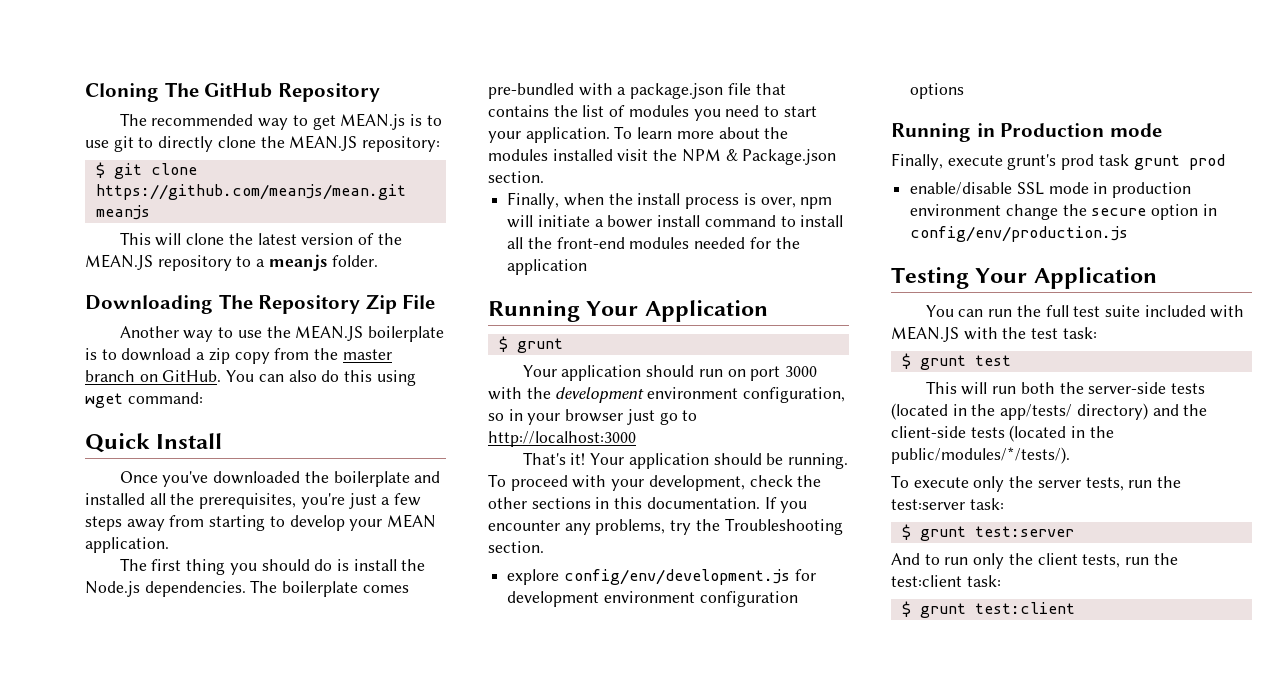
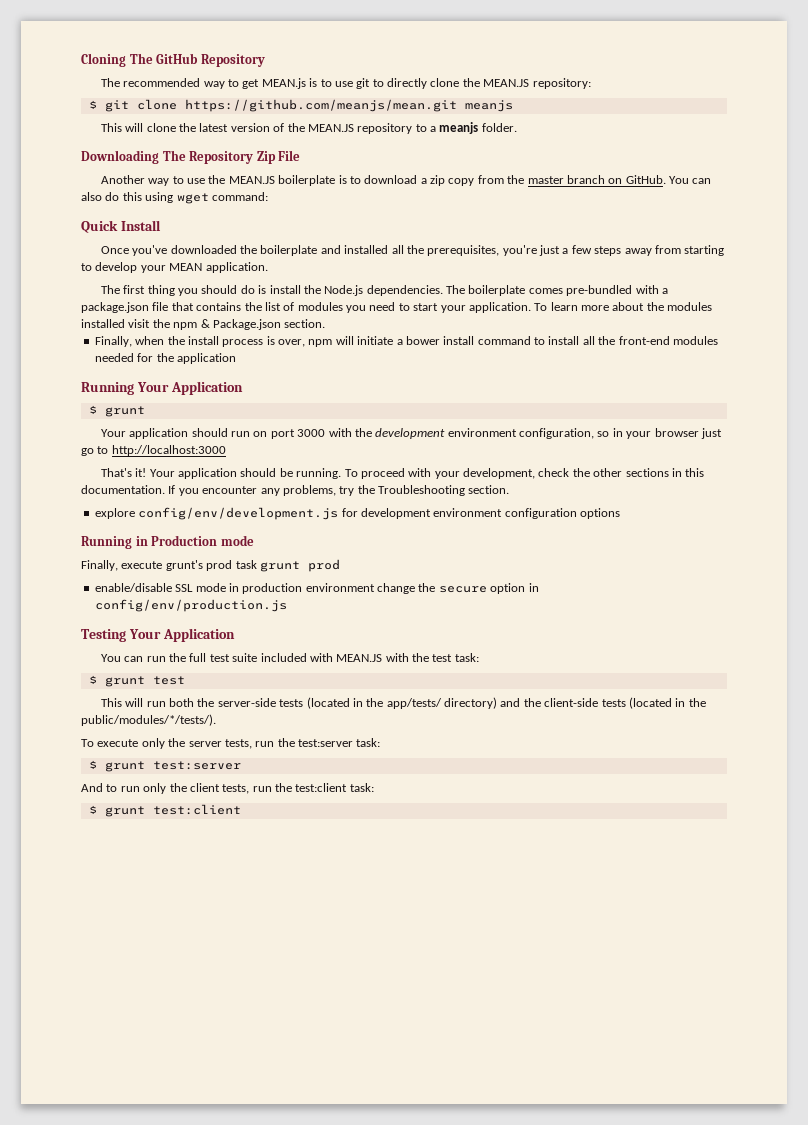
- To learn more about the modules installed visit the NPM & Package.json section.
+ To learn more about the modules installed visit the npm & Package.json section.

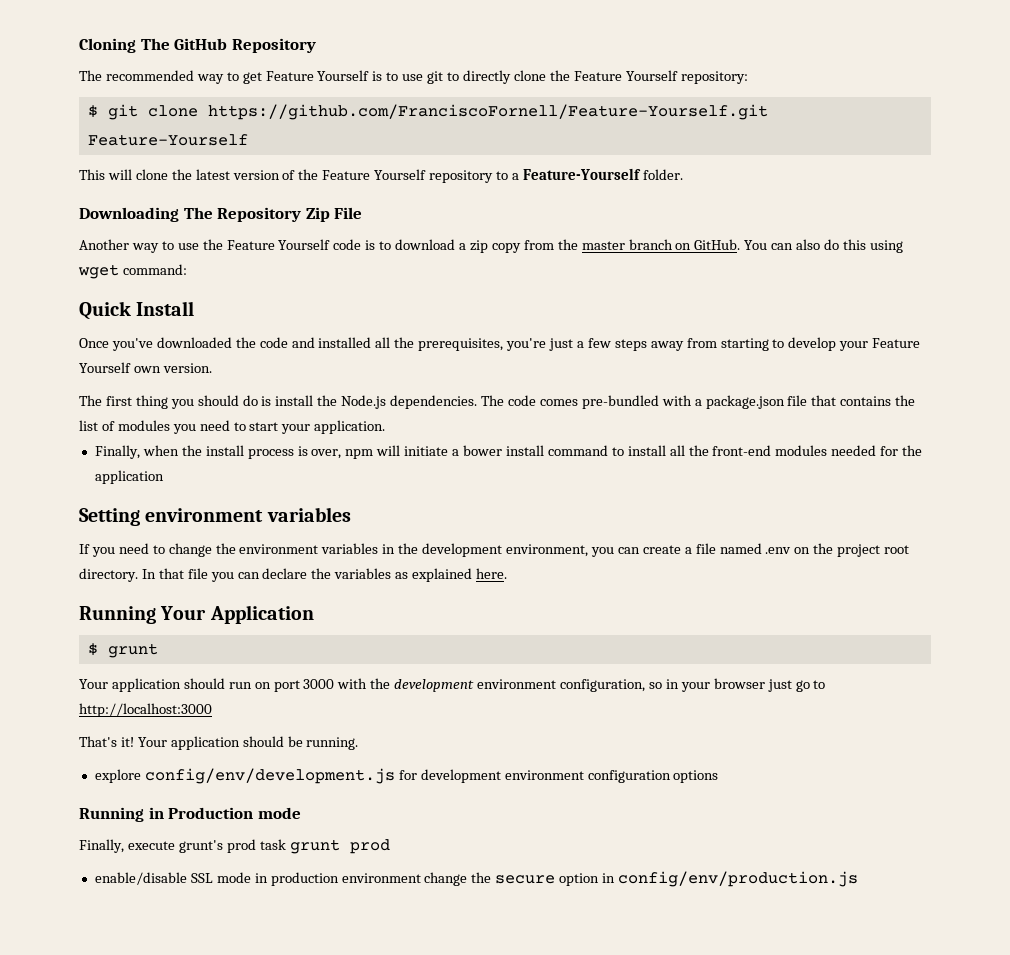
- The recommended way to get MEAN.js is to use git to directly clone the MEAN.JS repository:
+ The recommended way to get Feature Yourself is to use git to directly clone the Feature Yourself repository:
- $ git clone https://github.com/meanjs/mean.git meanjs
+ $ git clone https://github.com/FranciscoFornell/Feature-Yourself.git Feature-Yourself
- This will clone the latest version of the MEAN.JS repository to a meanjs folder.
+ This will clone the latest version of the Feature Yourself repository to a Feature-Yourself folder.
- Another way to use the MEAN.JS boilerplate is to download a zip copy from the master branch on GitHub.
+ Another way to use the Feature Yourself code is to download a zip copy from the master branch on GitHub.
- Once you've downloaded the boilerplate and installed all the prerequisites, you're just a few steps away from starting to develop your MEAN application.
+ Once you've downloaded the code and installed all the prerequisites, you're just a few steps away from starting to develop your Feature Yourself own version.
- The boilerplate comes pre-bundled with a package.json file that contains the list of modules you need to start your application. To learn more about the modules installed visit the npm & Package.json section.
+ The code comes pre-bundled with a package.json file that contains the list of modules you need to start your application.
+ Setting environment variables
+ If you need to change the environment variables in the development environment, you can create a file named .env on the project root directory. In that file you can declare the variables as explained here.
- To proceed with your development, check the other sections in this documentation. If you encounter any problems, try the Troubleshooting section.
- Testing Your Application
- You can run the full test suite included with MEAN.JS with the test task:
- $ grunt test
- This will run both the server-side tests (located in the app/tests/ directory) and the client-side tests (located in the public/modules/*/tests/).
- To execute only the server tests, run the test:server task:
- $ grunt test:server
- And to run only the client tests, run the test:client task:
- $ grunt test:client

